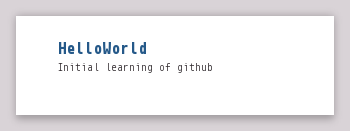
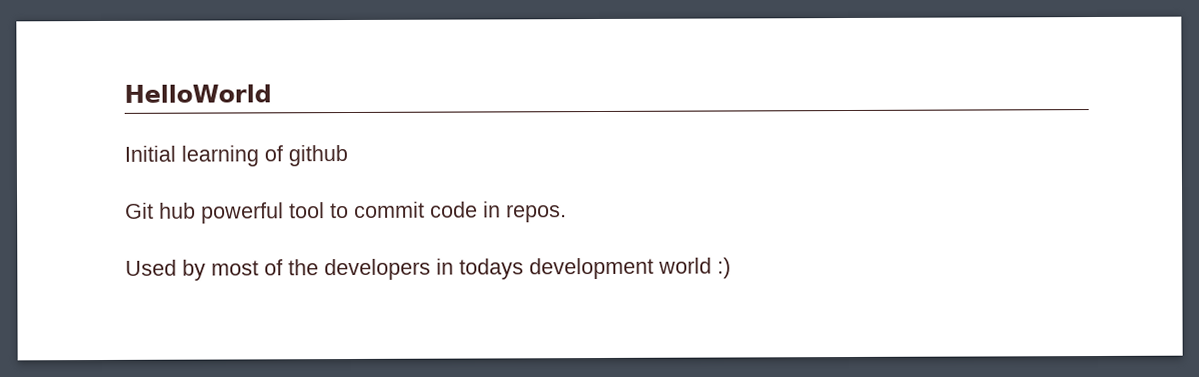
+ Git hub powerful tool to commit code in repos.
+ Used by most of the developers in todays development world :)

